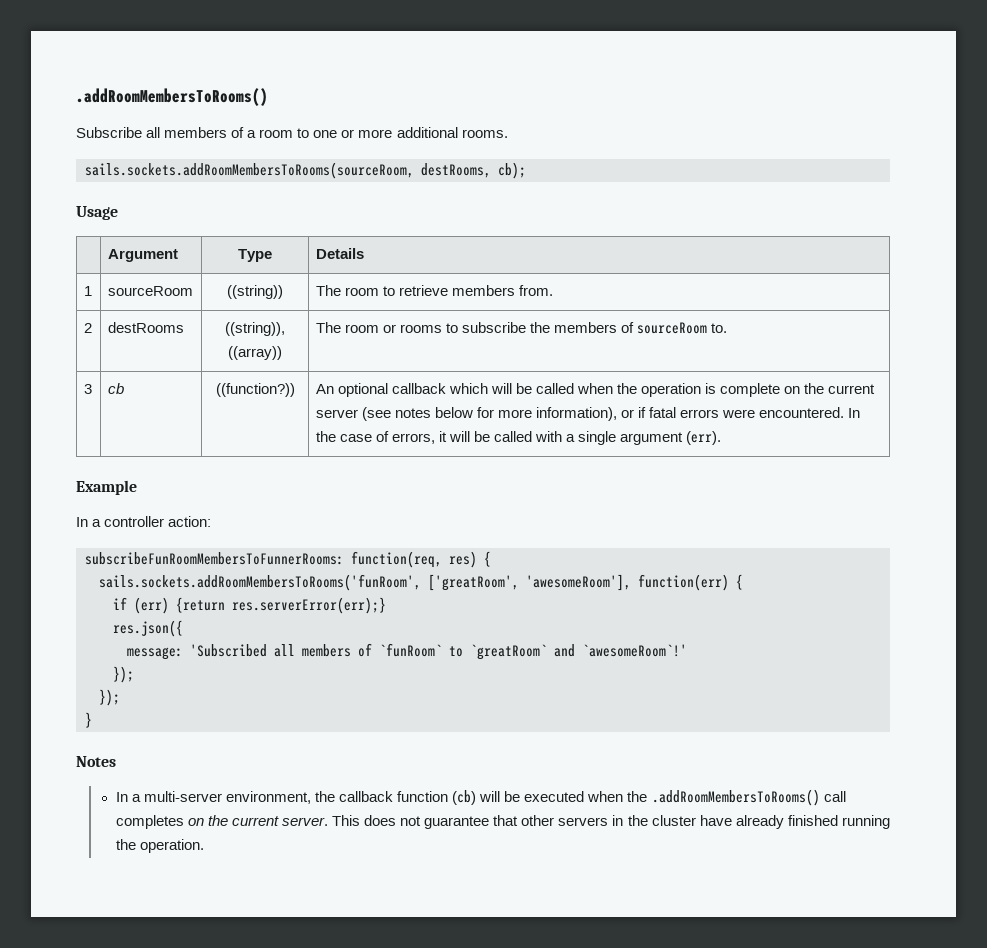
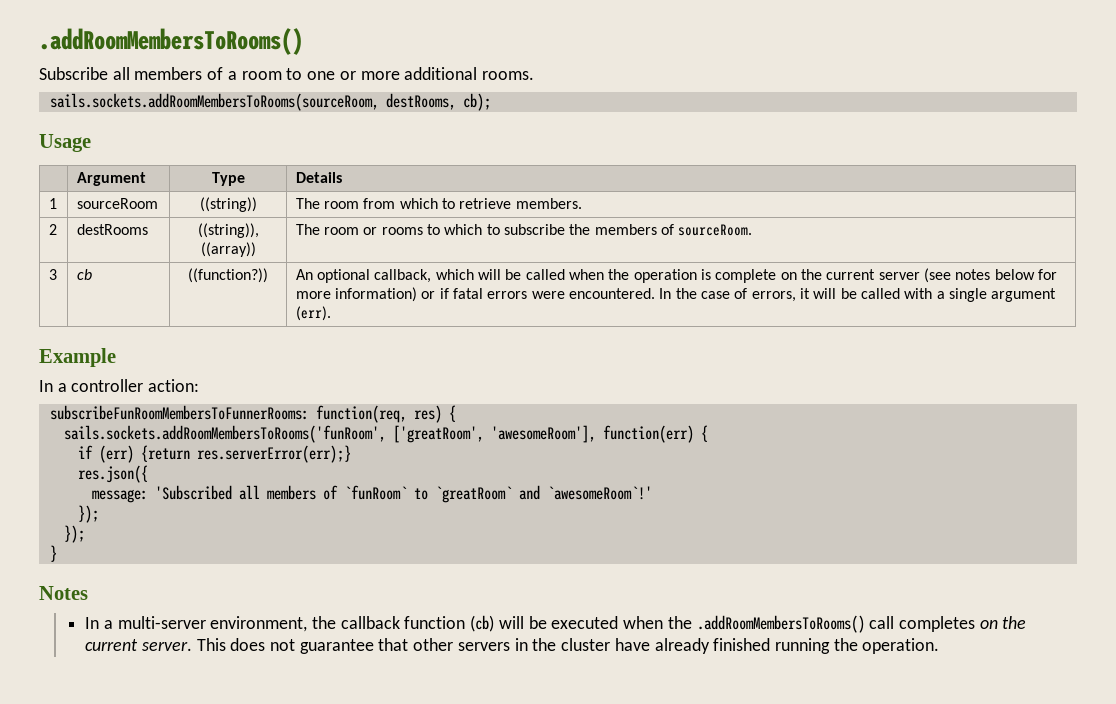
- 1 | sourceRoom | ((string)) | The room to retrieve members from.
+ 1 | sourceRoom | ((string)) | The room from which to retrieve members.
- 2 | destRooms | ((string)), ((array)) | The room or rooms to subscribe the members of sourceRoom to.
+ 2 | destRooms | ((string)), ((array)) | The room or rooms to which to subscribe the members of sourceRoom.
- An optional callback which will be called when the operation is complete on the current server (see notes below for more information), or if fatal errors were encountered.
+ An optional callback, which will be called when the operation is complete on the current server (see notes below for more information) or if fatal errors were encountered.

